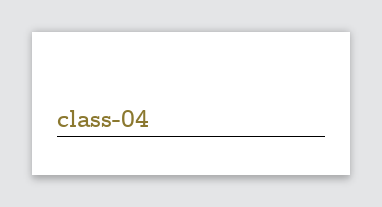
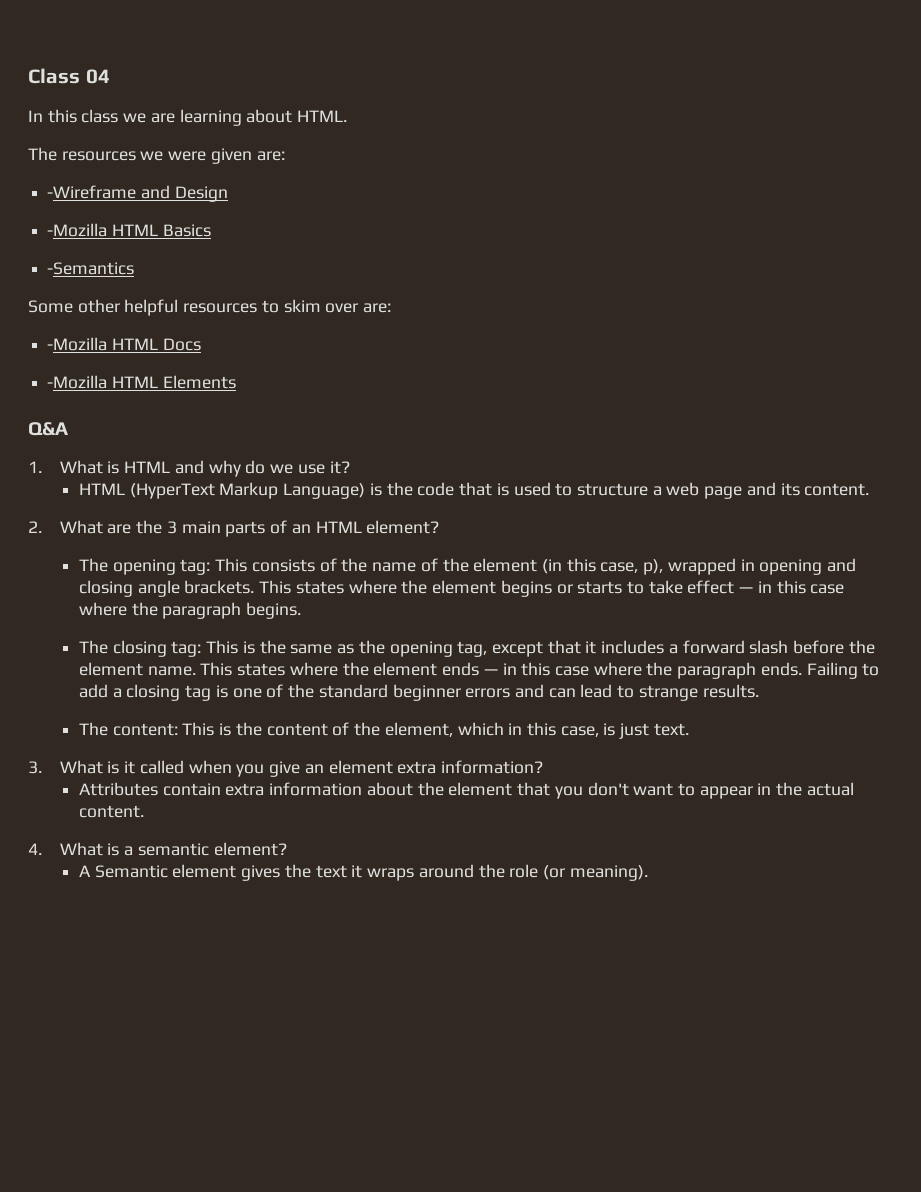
- class-04
+ Class 04
+ In this class we are learning about HTML.
+ The resources we were given are:
+ -Wireframe and Design
+ -Mozilla HTML Basics
+ -Semantics
+ Some other helpful resources to skim over are:
+ -Mozilla HTML Docs
+ -Mozilla HTML Elements
+ Q&A
+ 1. What is HTML and why do we use it?
+ HTML (HyperText Markup Language) is the code that is used to structure a web page and its content.
+ 2. What are the 3 main parts of an HTML element?
+ The opening tag: This consists of the name of the element (in this case, p), wrapped in opening and closing angle brackets. This states where the element begins or starts to take effect — in this case where the paragraph begins.
+ The closing tag: This is the same as the opening tag, except that it includes a forward slash before the element name. This states where the element ends — in this case where the paragraph ends. Failing to add a closing tag is one of the standard beginner errors and can lead to strange results.
+ The content: This is the content of the element, which in this case, is just text.
+ 3. What is it called when you give an element extra information?
+ Attributes contain extra information about the element that you don't want to appear in the actual content.
+ 4. What is a semantic element?
+ A Semantic element gives the text it wraps around the role (or meaning).

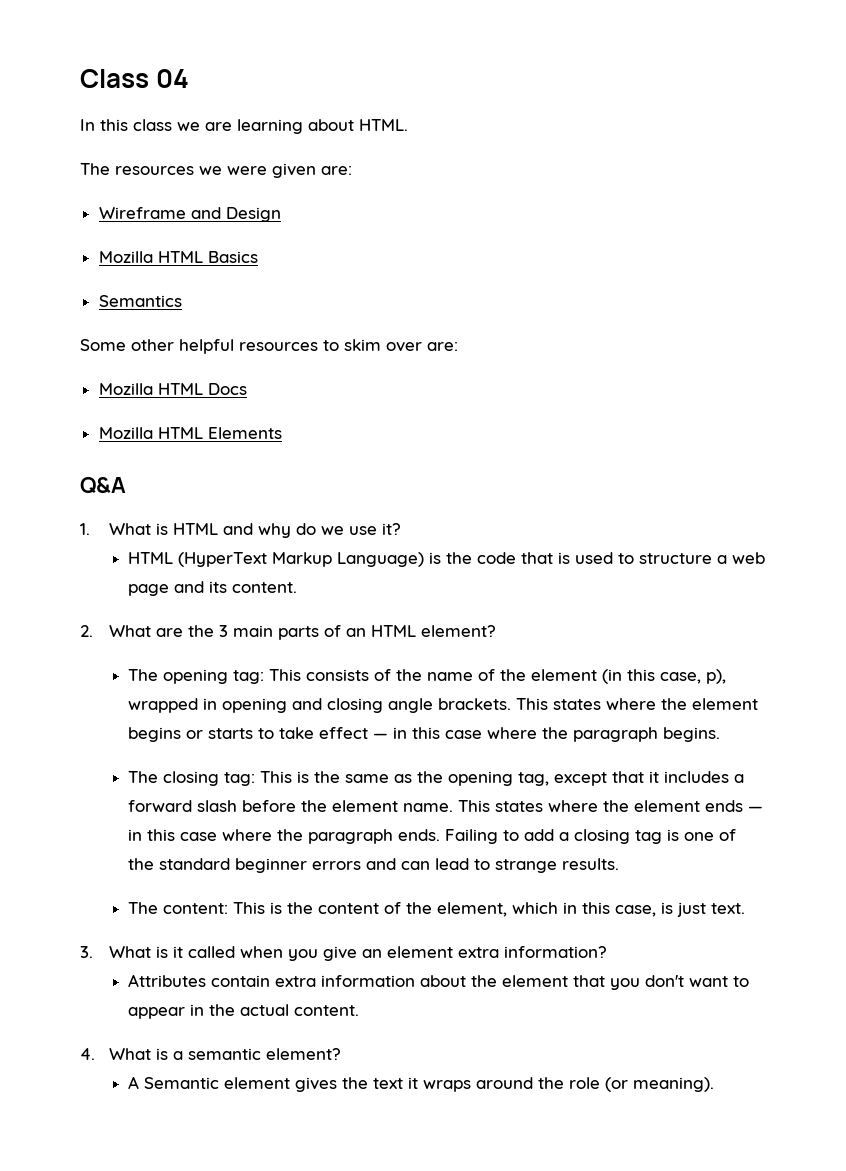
- -Wireframe and Design
+ Wireframe and Design
- -Mozilla HTML Basics
+ Mozilla HTML Basics
- -Semantics
+ Semantics
- -Mozilla HTML Docs
+ Mozilla HTML Docs
- -Mozilla HTML Elements
+ Mozilla HTML Elements

